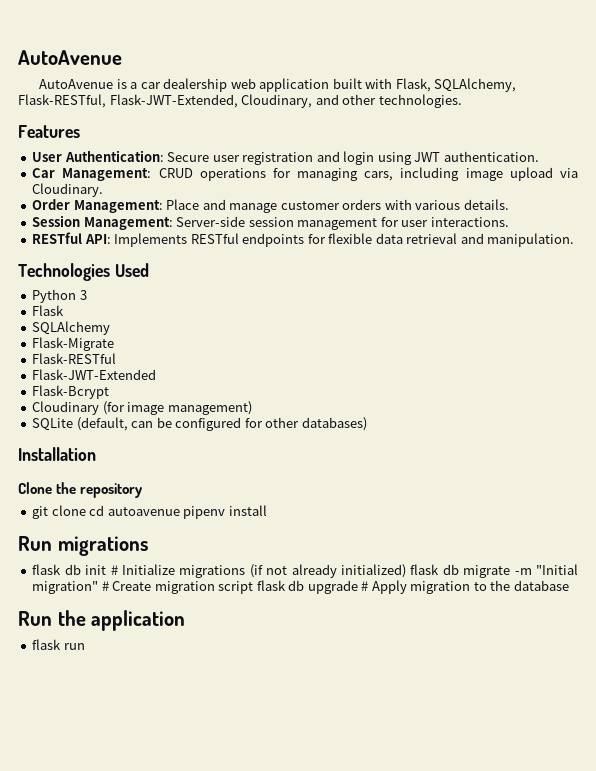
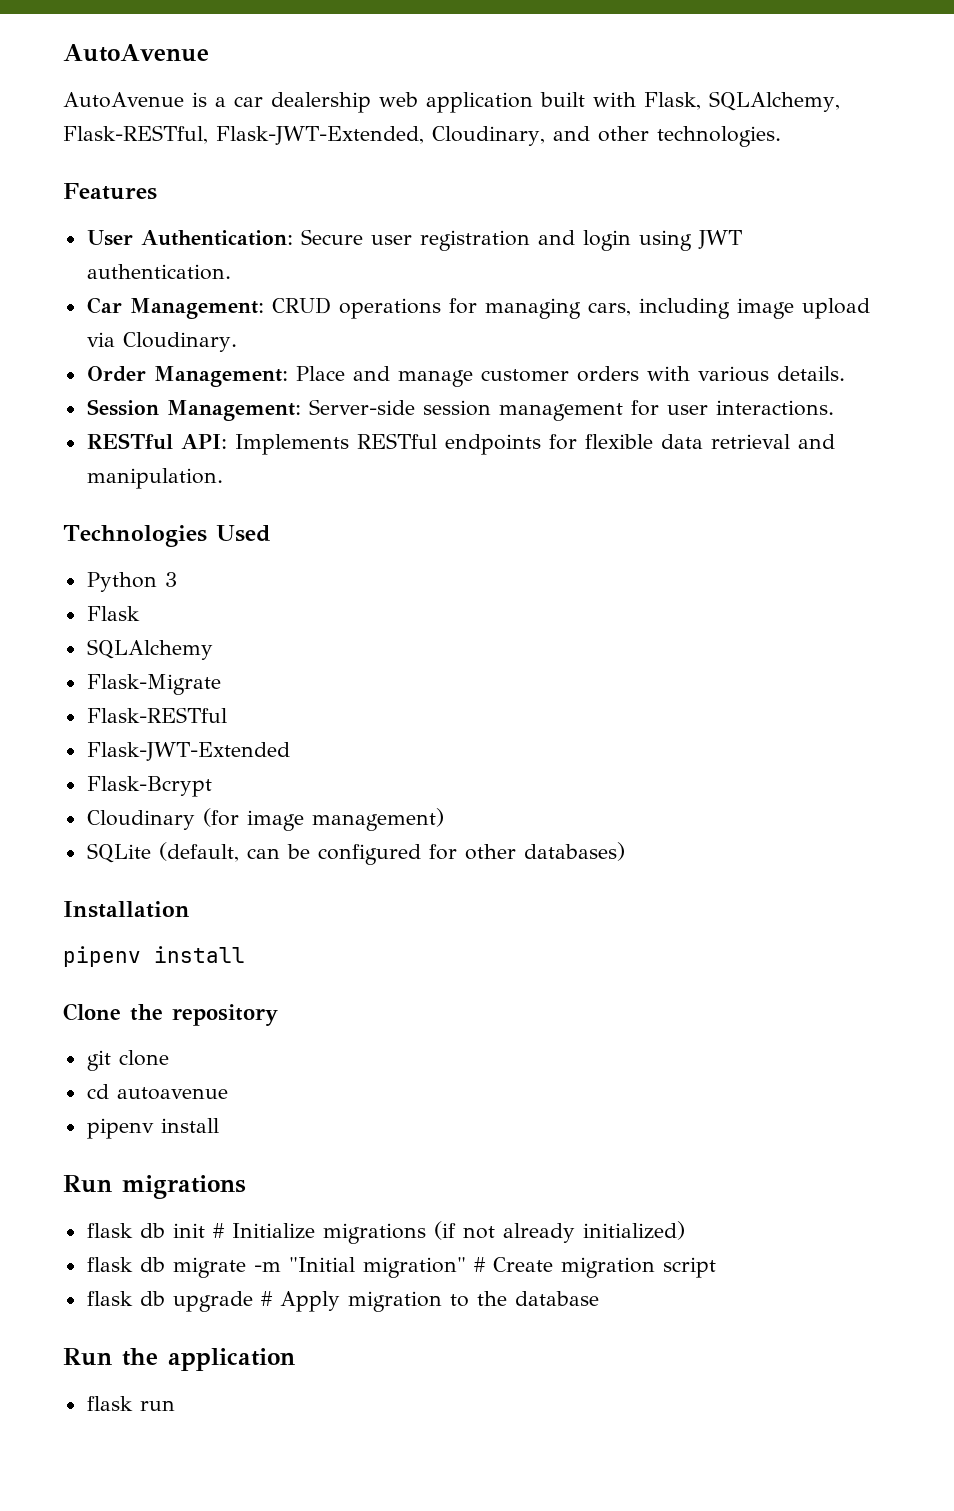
  Installation
+ pipenv install
- git clone cd autoavenue pipenv install
+ git clone
+ cd autoavenue
+ pipenv install
- flask db init # Initialize migrations (if not already initialized) flask db migrate -m "Initial migration" # Create migration script flask db upgrade # Apply migration to the database
+ flask db init # Initialize migrations (if not already initialized)
+ flask db migrate -m "Initial migration" # Create migration script
+ flask db upgrade # Apply migration to the database

